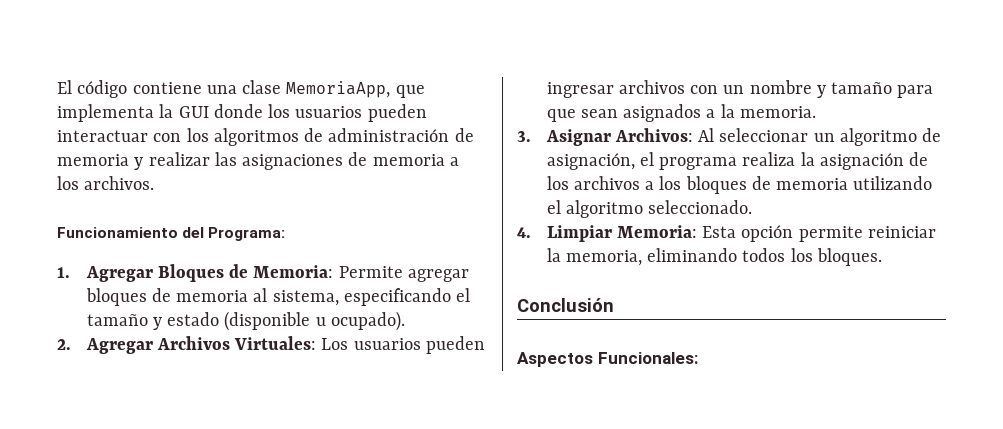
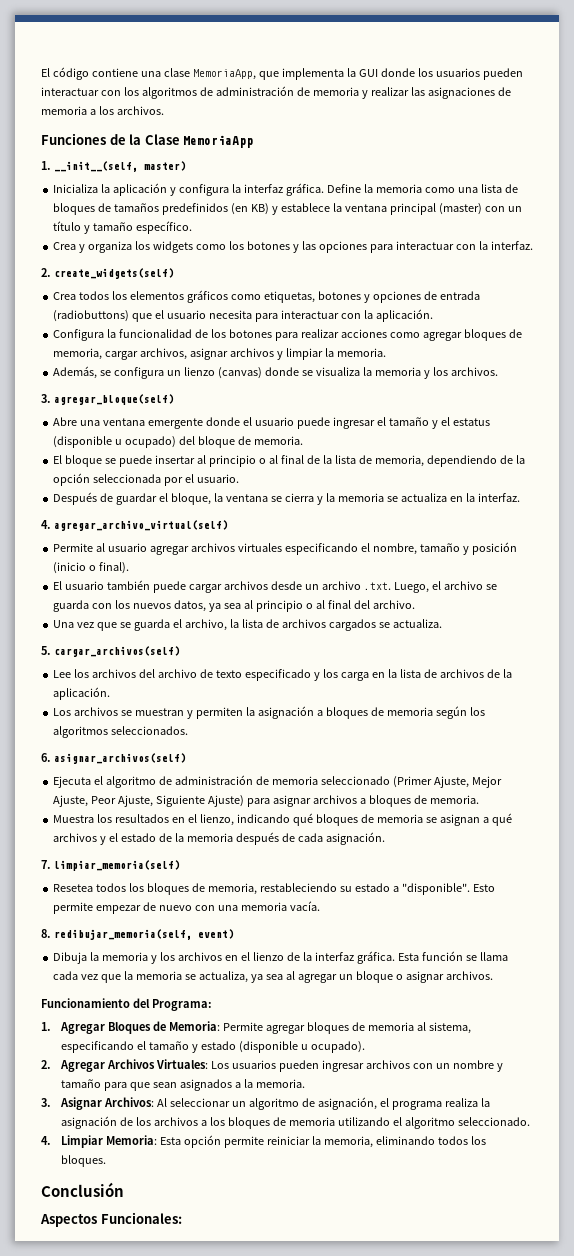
+ Funciones de la Clase MemoriaApp
+ 1. __init__(self, master)
+ Inicializa la aplicación y configura la interfaz gráfica. Define la memoria como una lista de bloques de tamaños predefinidos (en KB) y establece la ventana principal (master) con un título y tamaño específico.
+ Crea y organiza los widgets como los botones y las opciones para interactuar con la interfaz.
+ 2. create_widgets(self)
+ Crea todos los elementos gráficos como etiquetas, botones y opciones de entrada (radiobuttons) que el usuario necesita para interactuar con la aplicación.
+ Configura la funcionalidad de los botones para realizar acciones como agregar bloques de memoria, cargar archivos, asignar archivos y limpiar la memoria.
+ Además, se configura un lienzo (canvas) donde se visualiza la memoria y los archivos.
+ 3. agregar_bloque(self)
+ Abre una ventana emergente donde el usuario puede ingresar el tamaño y el estatus (disponible u ocupado) del bloque de memoria.
+ El bloque se puede insertar al principio o al final de la lista de memoria, dependiendo de la opción seleccionada por el usuario.
+ Después de guardar el bloque, la ventana se cierra y la memoria se actualiza en la interfaz.
+ 4. agregar_archivo_virtual(self)
+ Permite al usuario agregar archivos virtuales especificando el nombre, tamaño y posición (inicio o final).
+ El usuario también puede cargar archivos desde un archivo .txt. Luego, el archivo se guarda con los nuevos datos, ya sea al principio o al final del archivo.
+ Una vez que se guarda el archivo, la lista de archivos cargados se actualiza.
+ 5. cargar_archivos(self)
+ Lee los archivos del archivo de texto especificado y los carga en la lista de archivos de la aplicación.
+ Los archivos se muestran y permiten la asignación a bloques de memoria según los algoritmos seleccionados.
+ 6. asignar_archivos(self)
+ Ejecuta el algoritmo de administración de memoria seleccionado (Primer Ajuste, Mejor Ajuste, Peor Ajuste, Siguiente Ajuste) para asignar archivos a bloques de memoria.
+ Muestra los resultados en el lienzo, indicando qué bloques de memoria se asignan a qué archivos y el estado de la memoria después de cada asignación.
+ 7. limpiar_memoria(self)
+ Resetea todos los bloques de memoria, restableciendo su estado a "disponible". Esto permite empezar de nuevo con una memoria vacía.
+ 8. redibujar_memoria(self, event)
+ Dibuja la memoria y los archivos en el lienzo de la interfaz gráfica. Esta función se llama cada vez que la memoria se actualiza, ya sea al agregar un bloque o asignar archivos.

